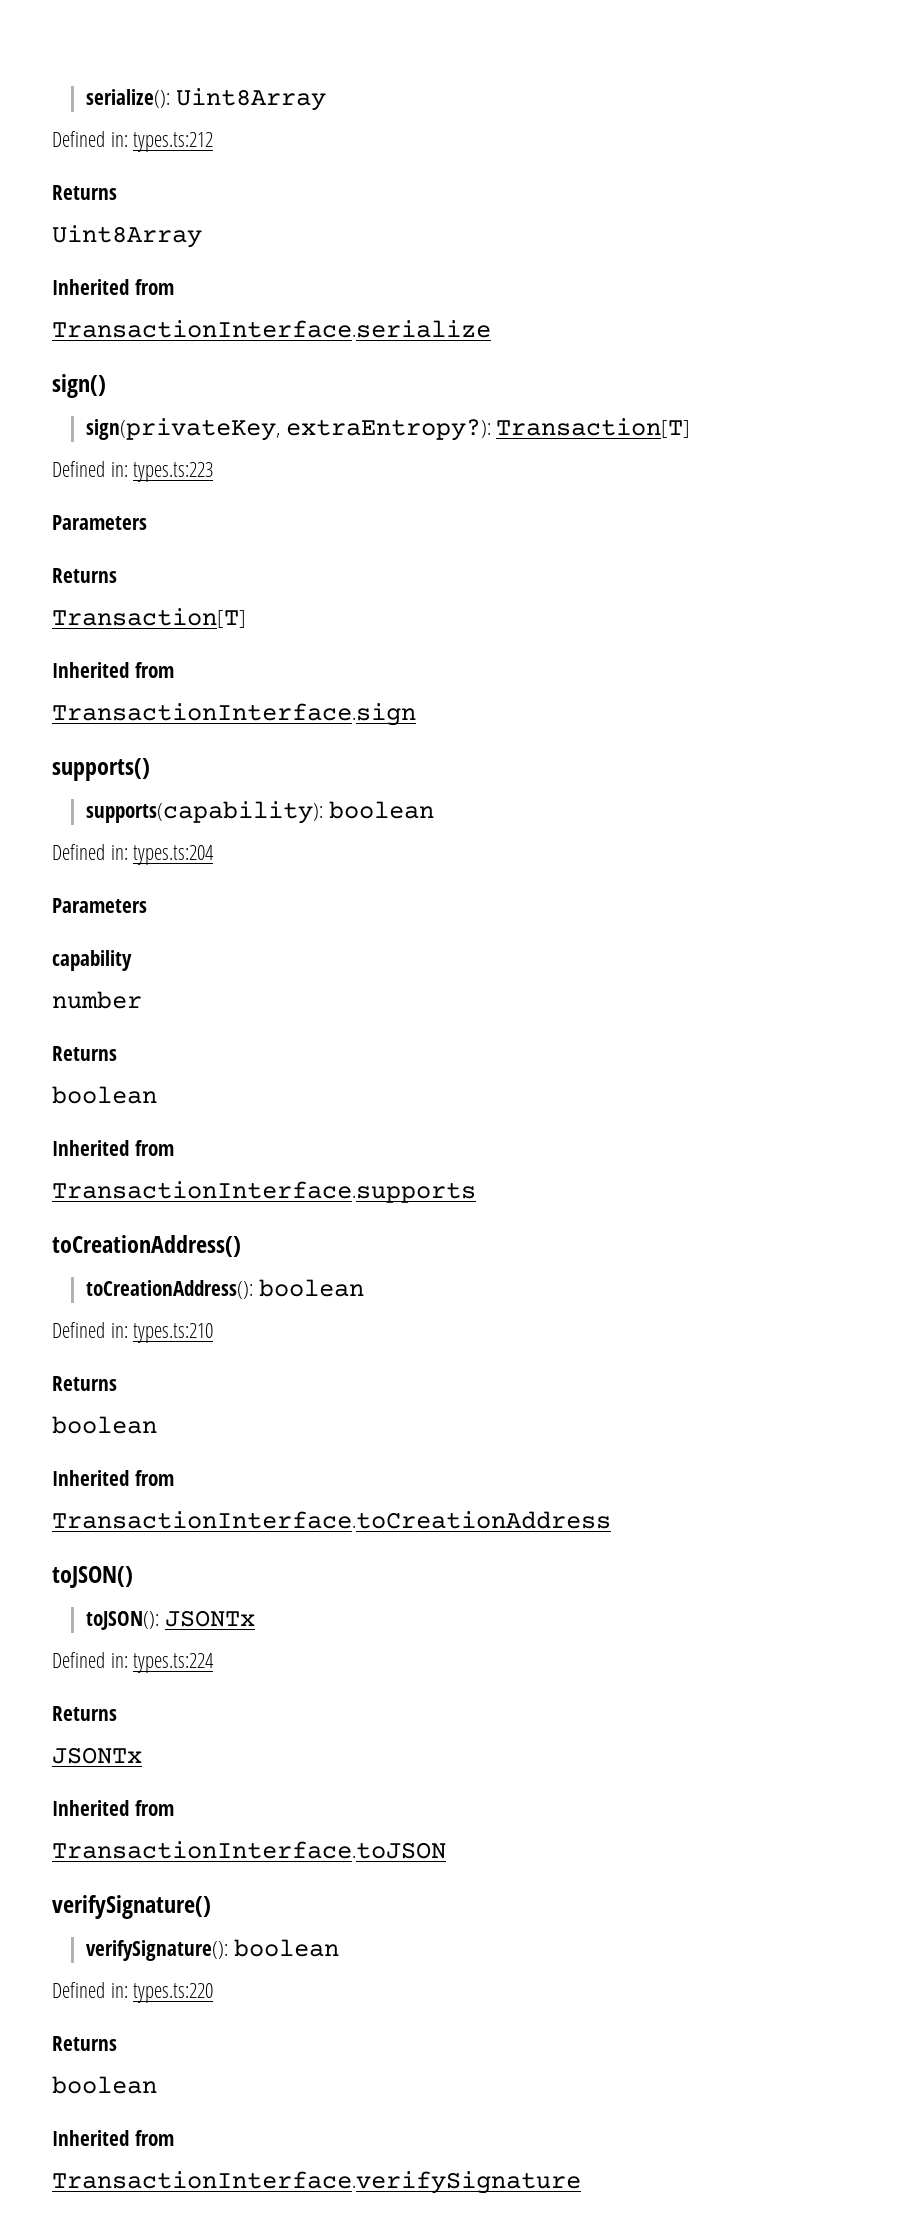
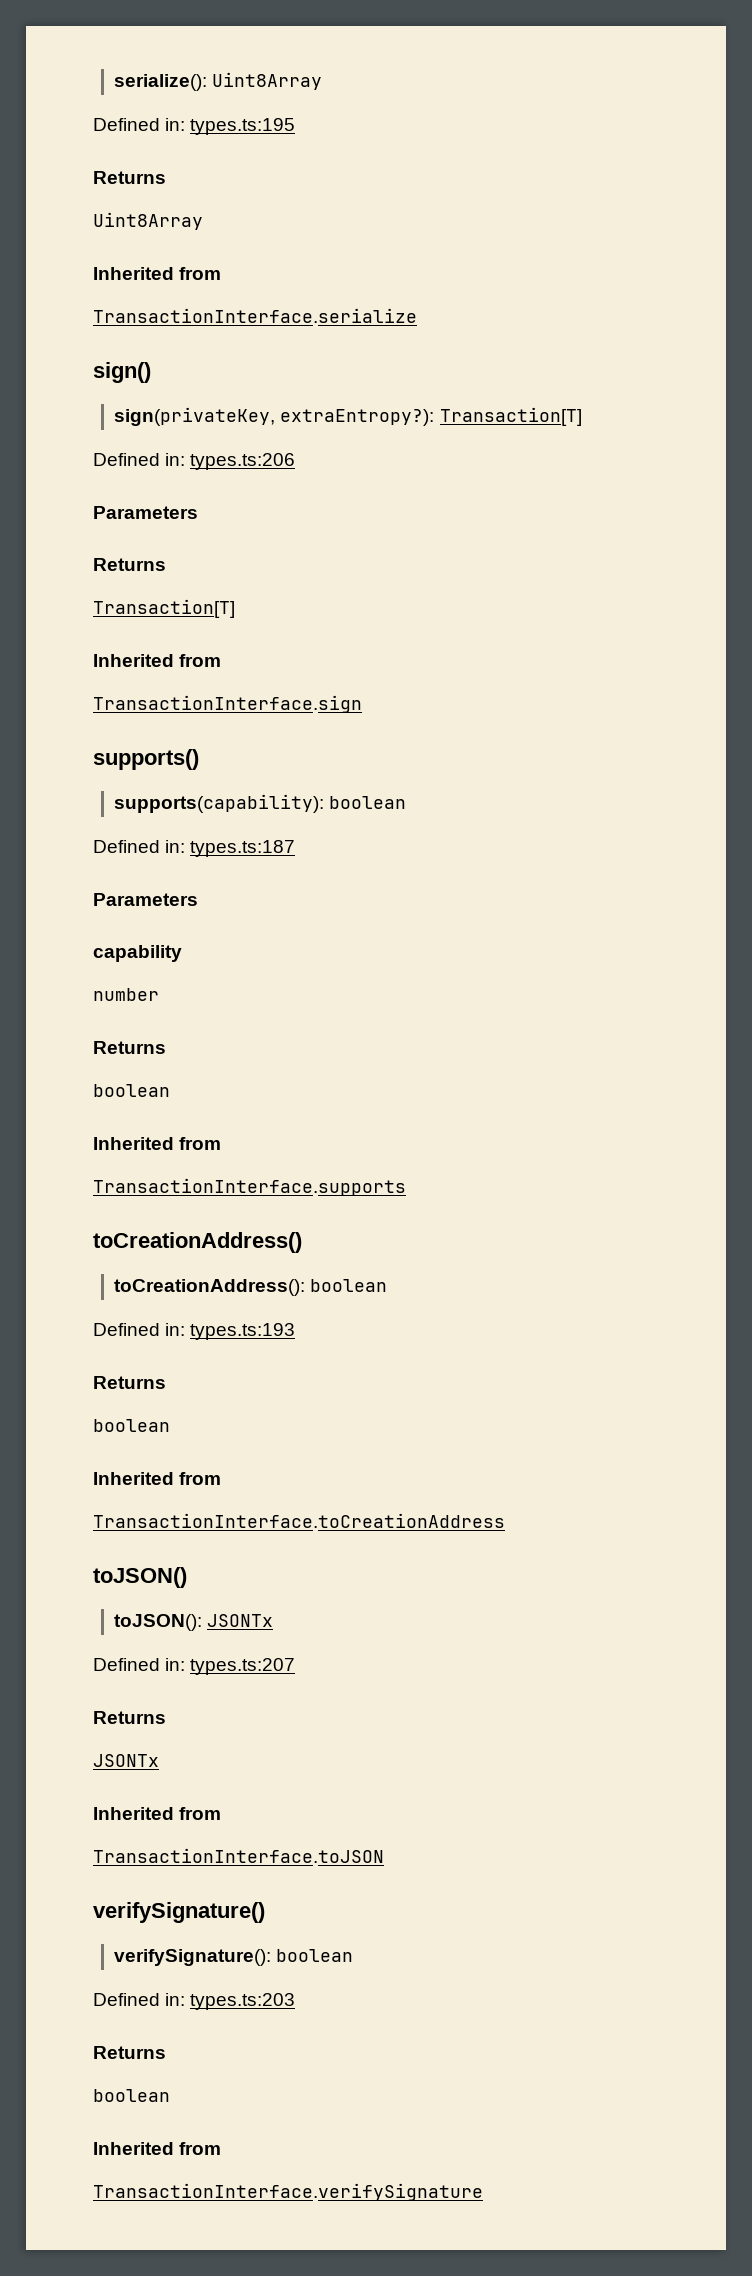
- Defined in: types.ts:212
+ Defined in: types.ts:195
- Defined in: types.ts:223
+ Defined in: types.ts:206
- Defined in: types.ts:204
+ Defined in: types.ts:187
- Defined in: types.ts:210
+ Defined in: types.ts:193
- Defined in: types.ts:224
+ Defined in: types.ts:207
- Defined in: types.ts:220
+ Defined in: types.ts:203

